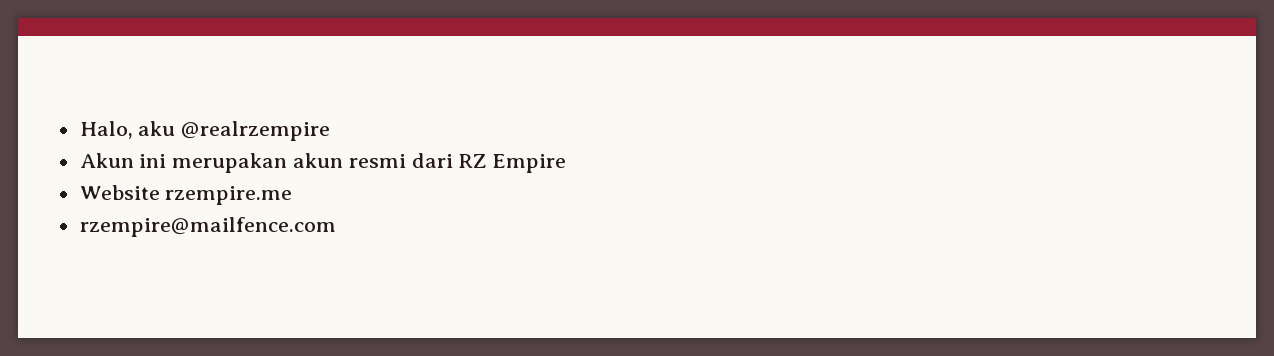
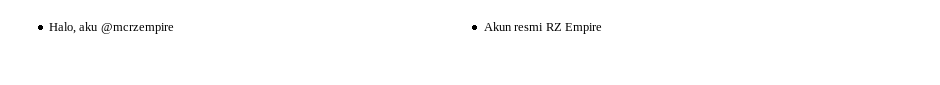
- Halo, aku @realrzempire
+ Halo, aku @mcrzempire
- Akun ini merupakan akun resmi dari RZ Empire
+ Akun resmi RZ Empire
- Website rzempire.me
- rzempire@mailfence.com

